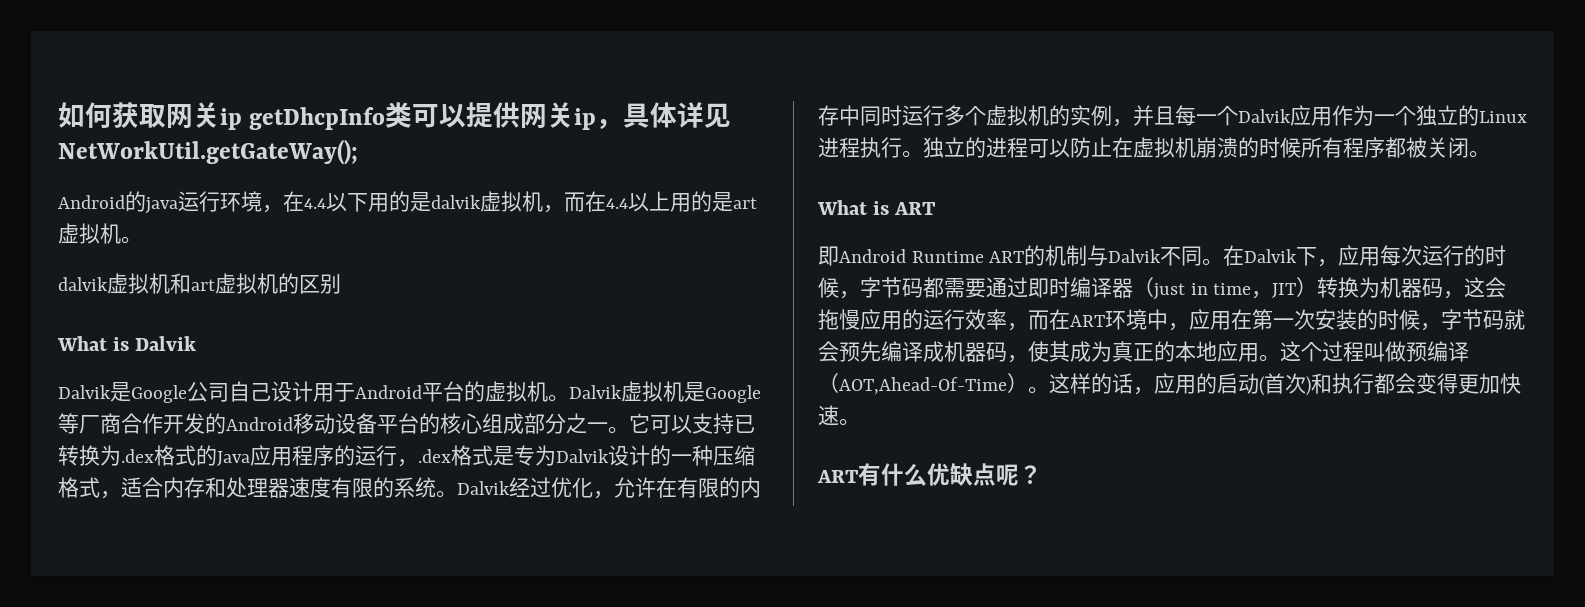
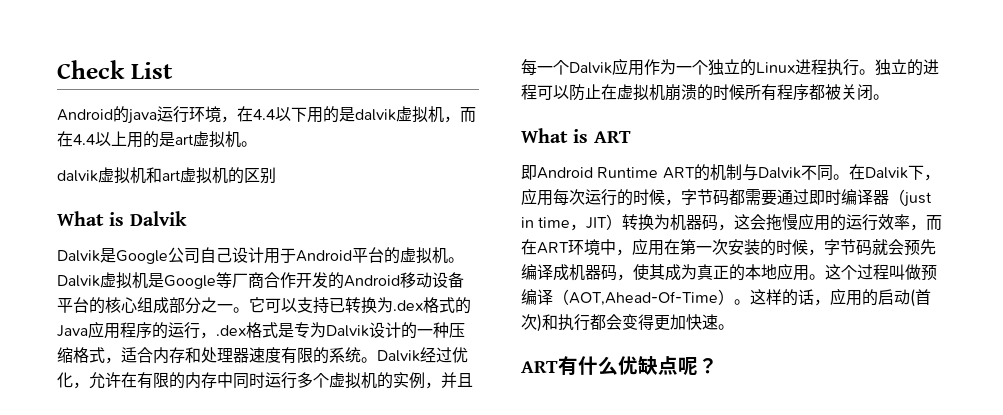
- 如何获取网关ip getDhcpInfo类可以提供网关ip，具体详见NetWorkUtil.getGateWay();
+ Check List

